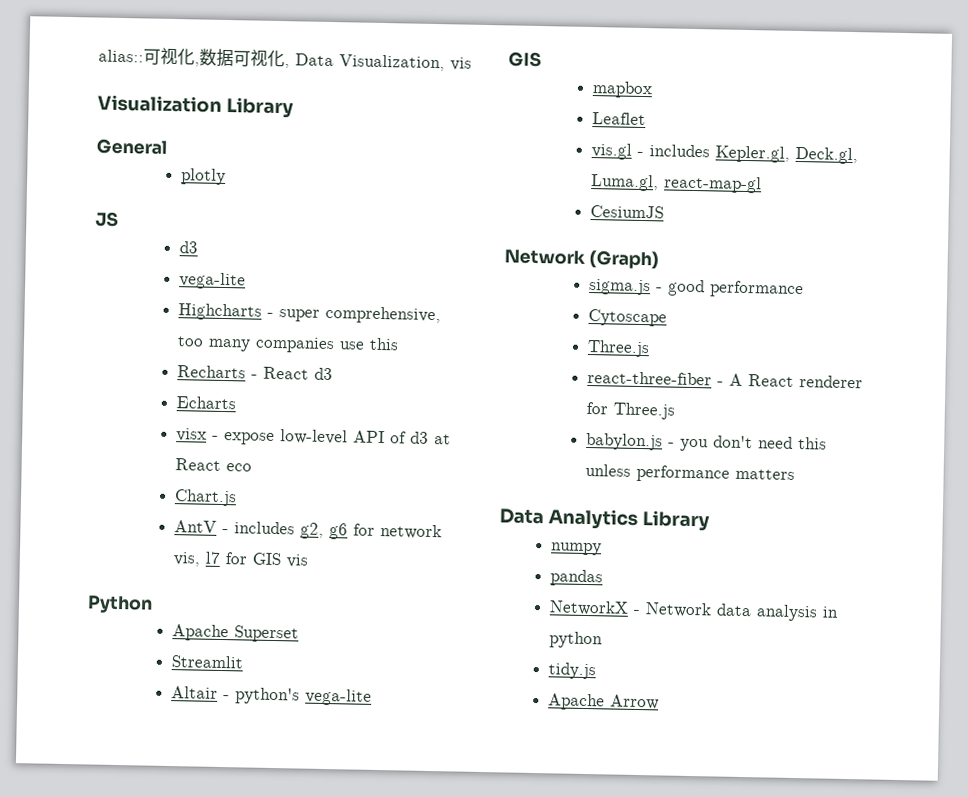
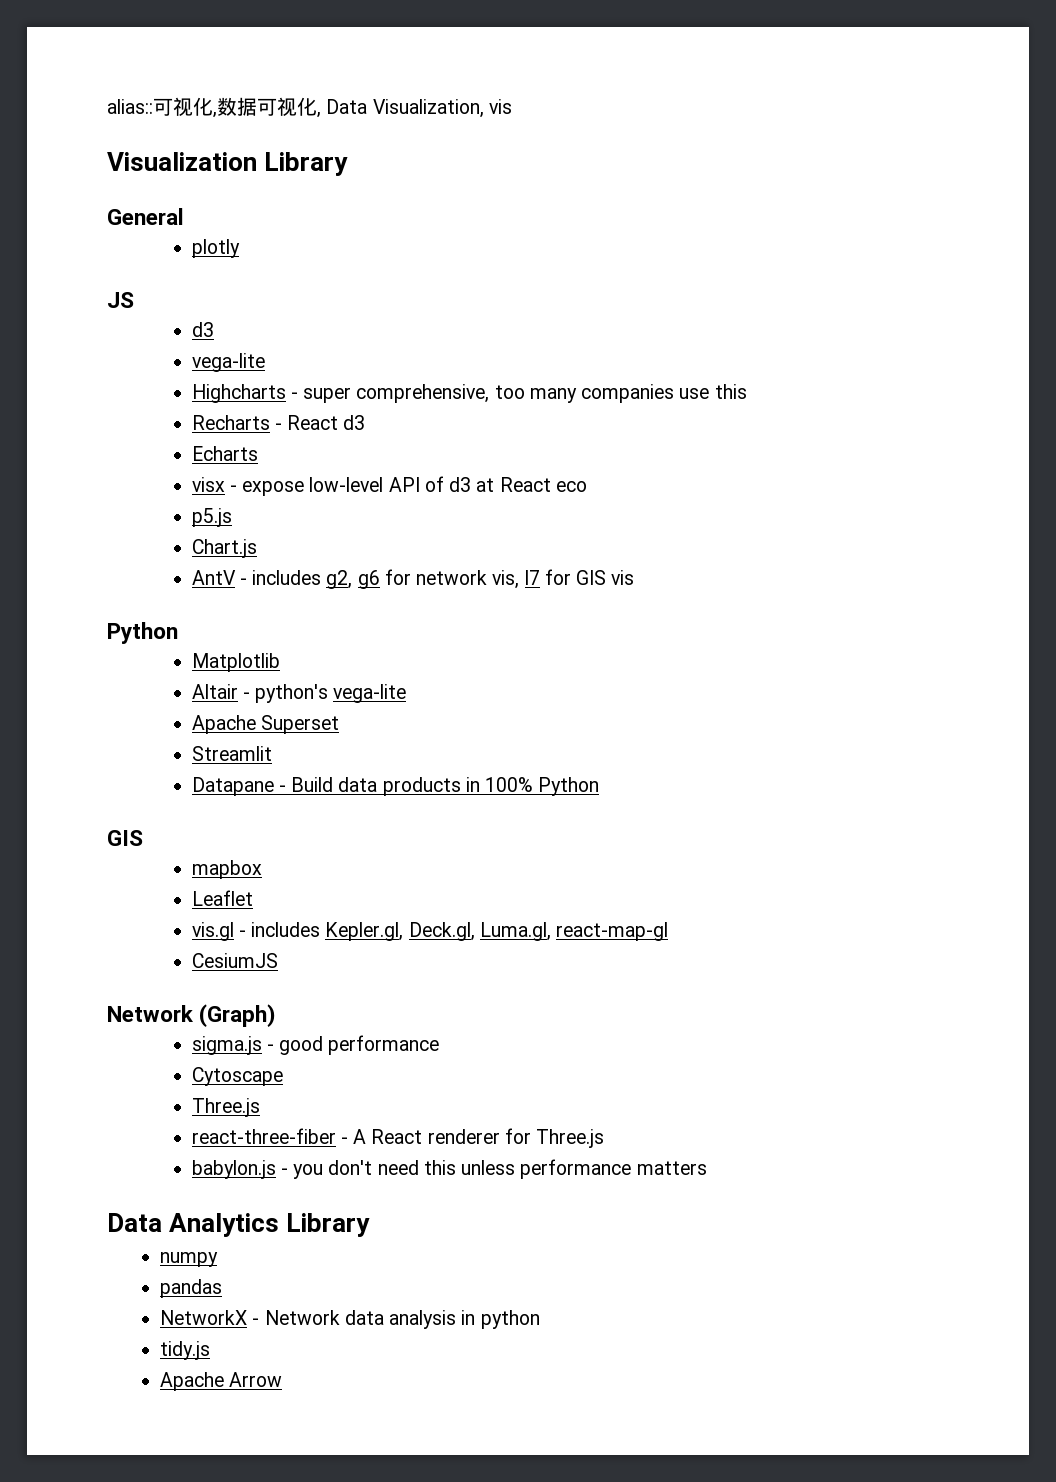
+ p5.js
+ Matplotlib
+ Altair - python's vega-lite
  Apache Superset
  Streamlit
- Altair - python's vega-lite
+ Datapane - Build data products in 100% Python

